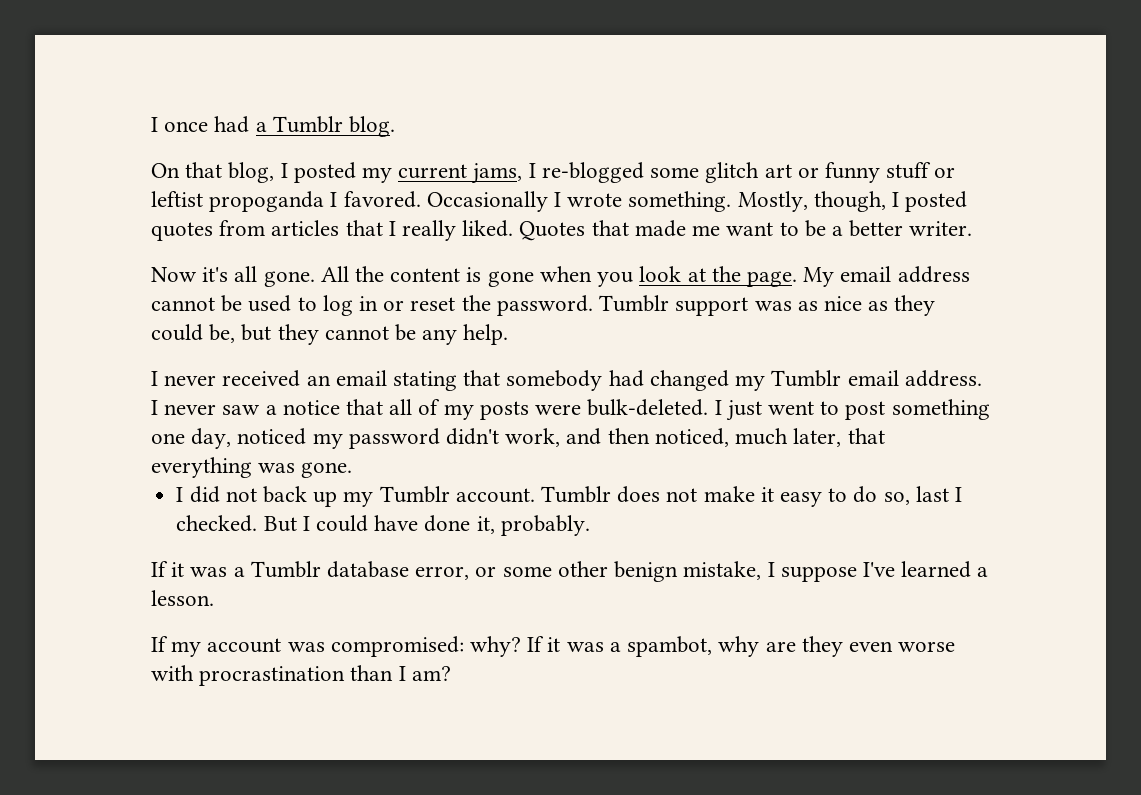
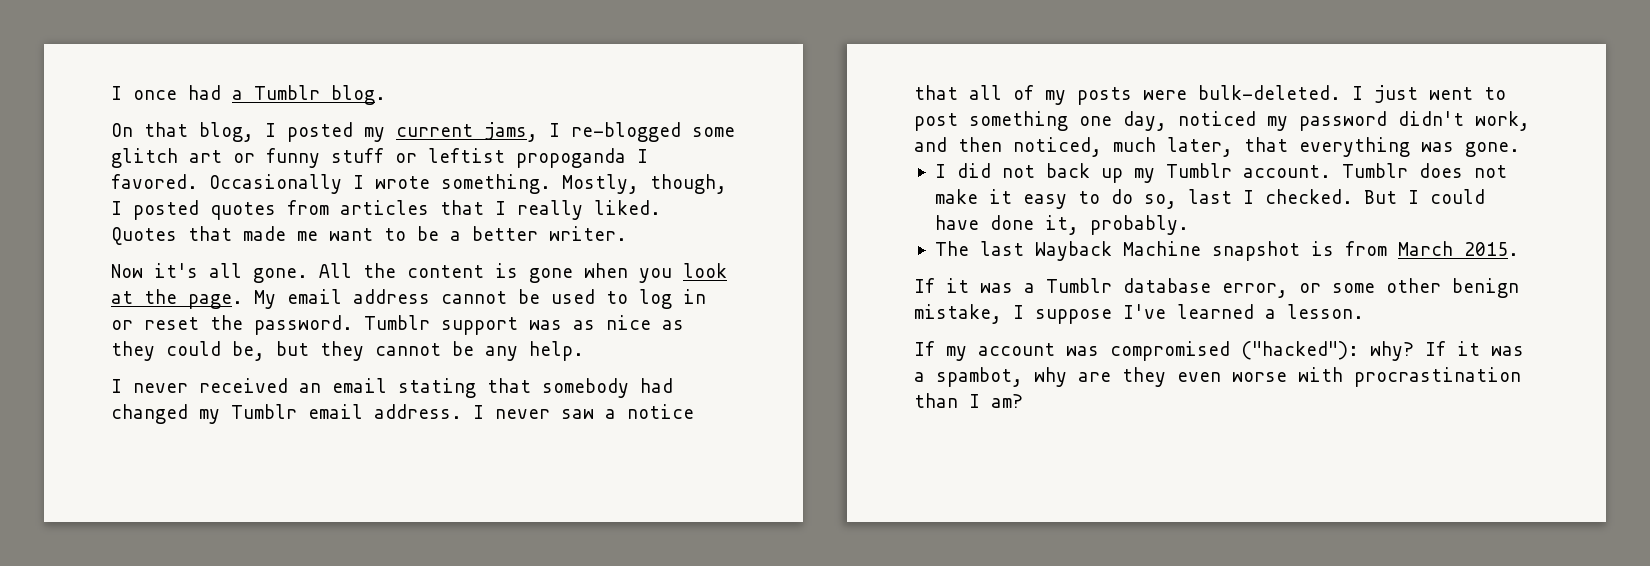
+ The last Wayback Machine snapshot is from March 2015.
- If my account was compromised: why?
+ If my account was compromised ("hacked"): why?

